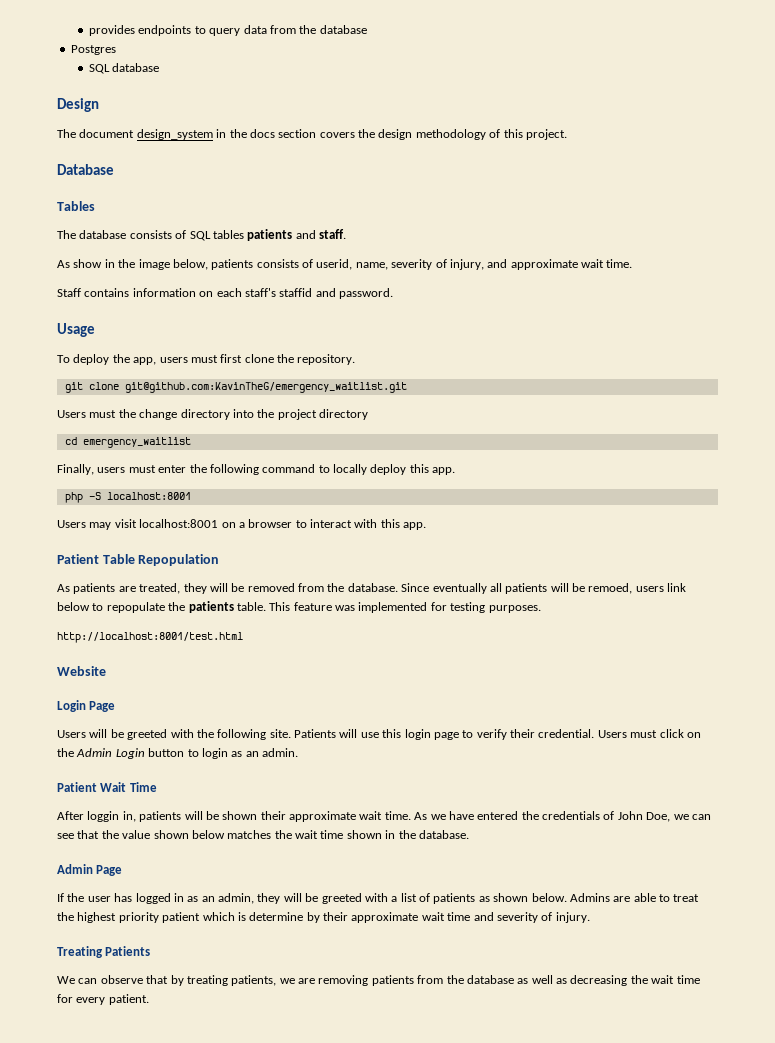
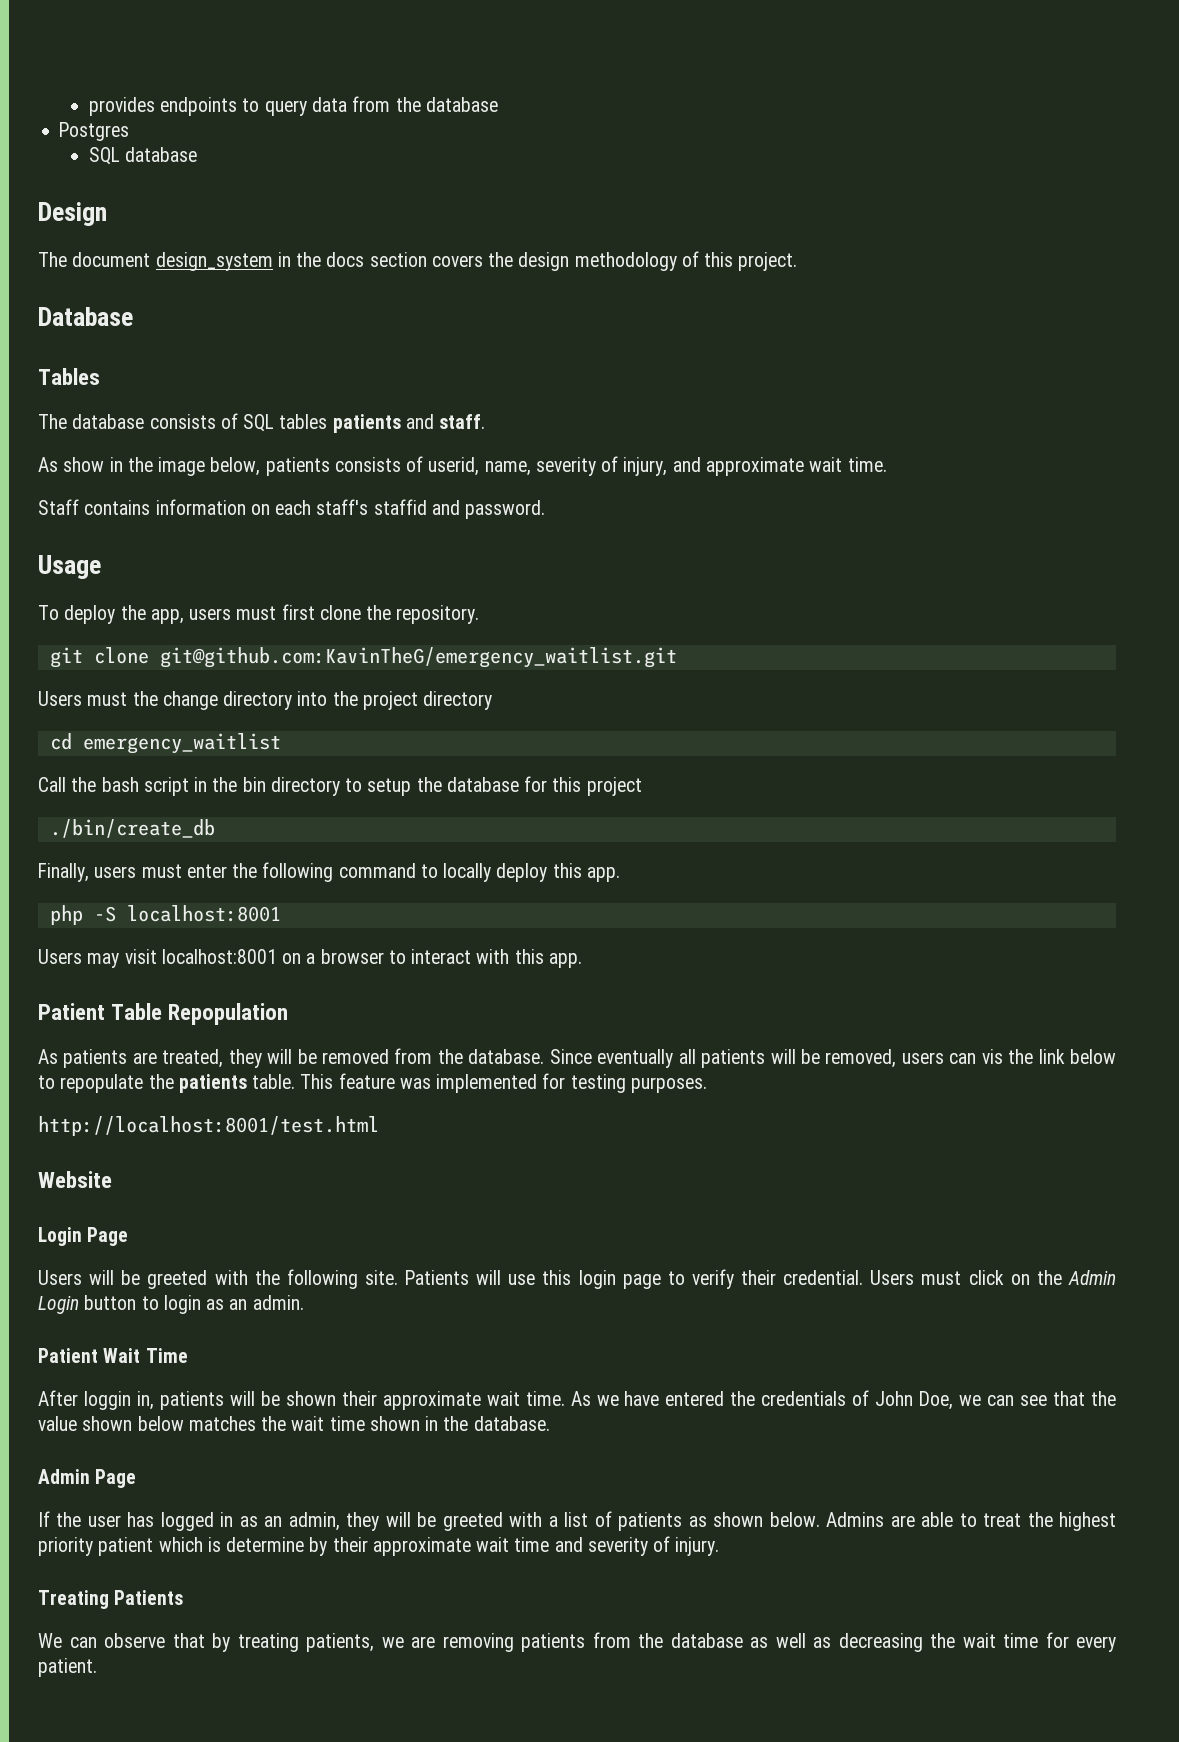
+ Call the bash script in the bin directory to setup the database for this project
+ ./bin/create_db
- Since eventually all patients will be remoed, users link below to repopulate the patients table.
+ Since eventually all patients will be removed, users can vis the link below to repopulate the patients table.

